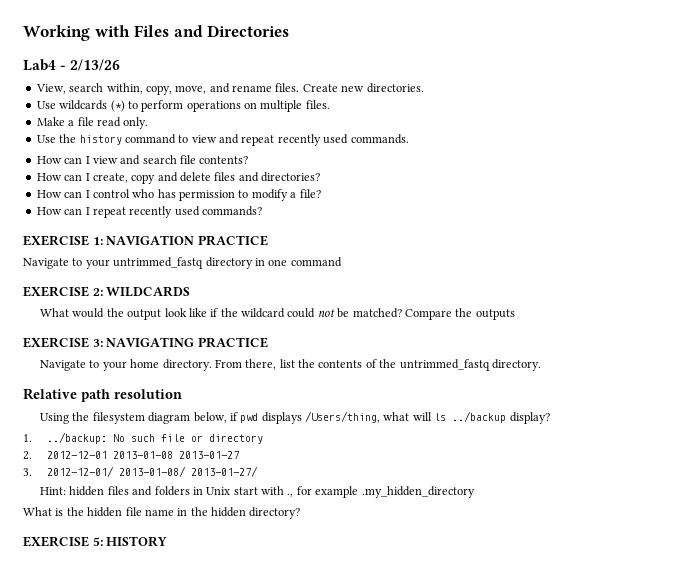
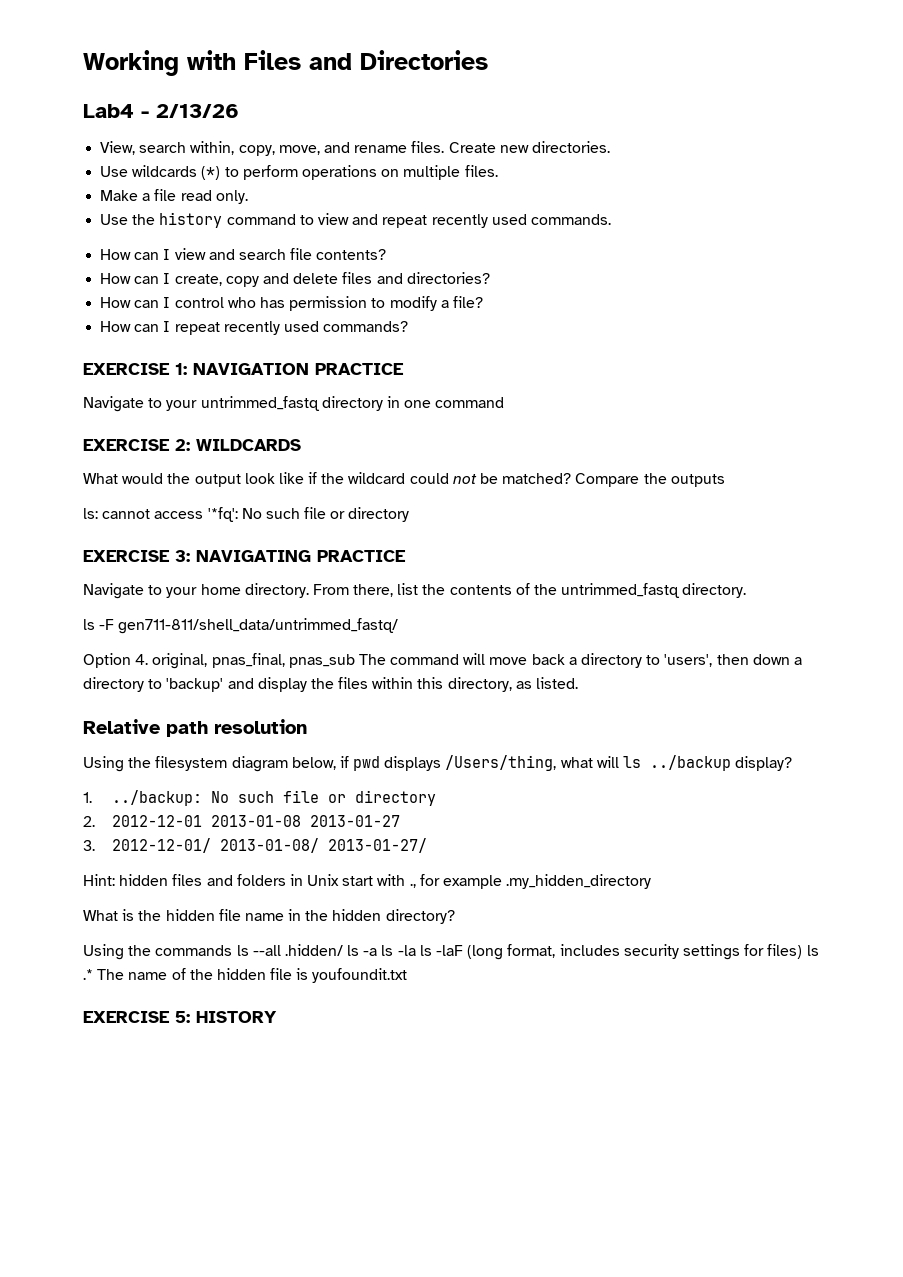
+ ls: cannot access '*fq': No such file or directory
+ ls -F gen711-811/shell_data/untrimmed_fastq/
+ Option 4. original, pnas_final, pnas_sub The command will move back a directory to 'users', then down a directory to 'backup' and display the files within this directory, as listed.
+ Using the commands ls --all .hidden/ ls -a ls -la ls -laF (long format, includes security settings for files) ls .* The name of the hidden file is youfoundit.txt

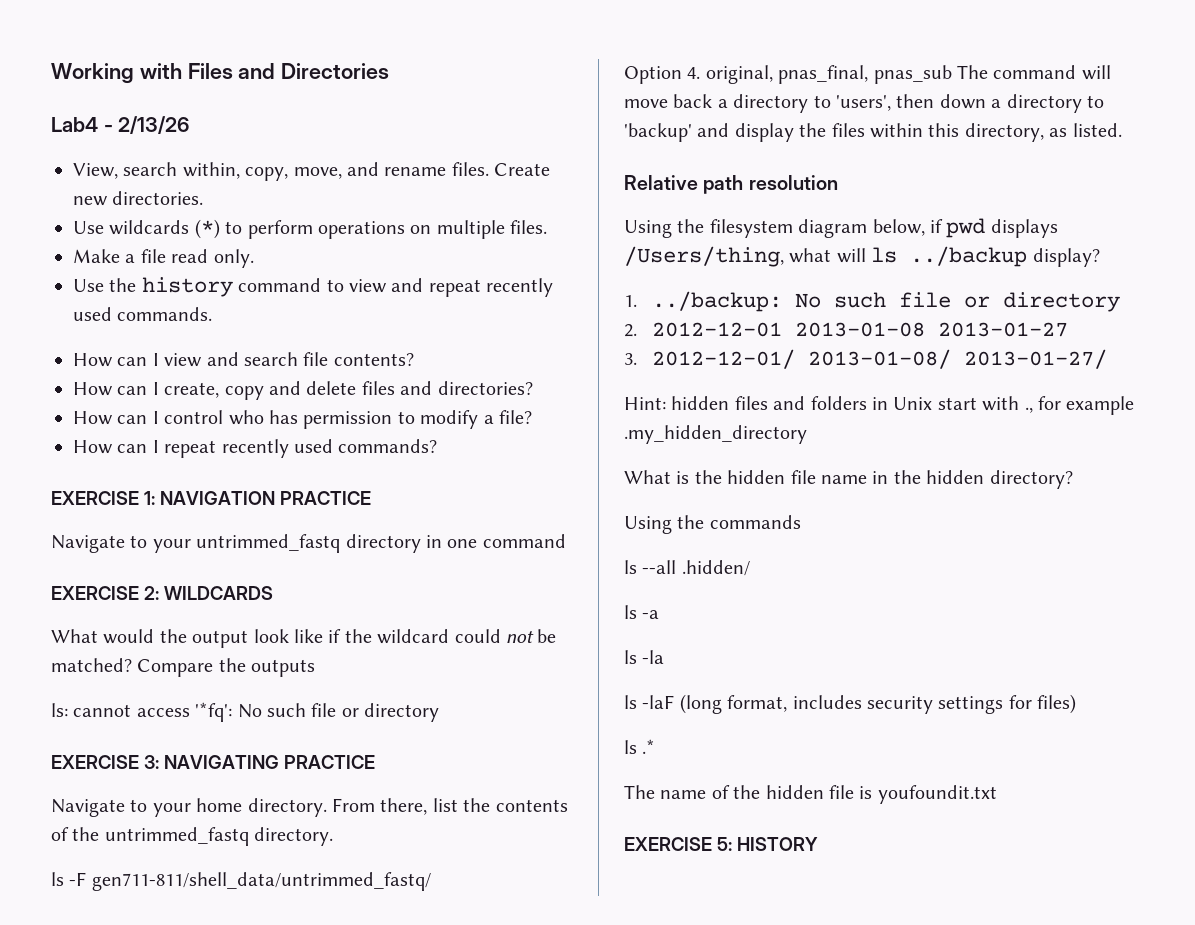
- Using the commands ls --all .hidden/ ls -a ls -la ls -laF (long format, includes security settings for files) ls .* The name of the hidden file is youfoundit.txt
+ Using the commands
+ ls --all .hidden/
+ ls -a
+ ls -la
+ ls -laF (long format, includes security settings for files)
+ ls .*
+ The name of the hidden file is youfoundit.txt

